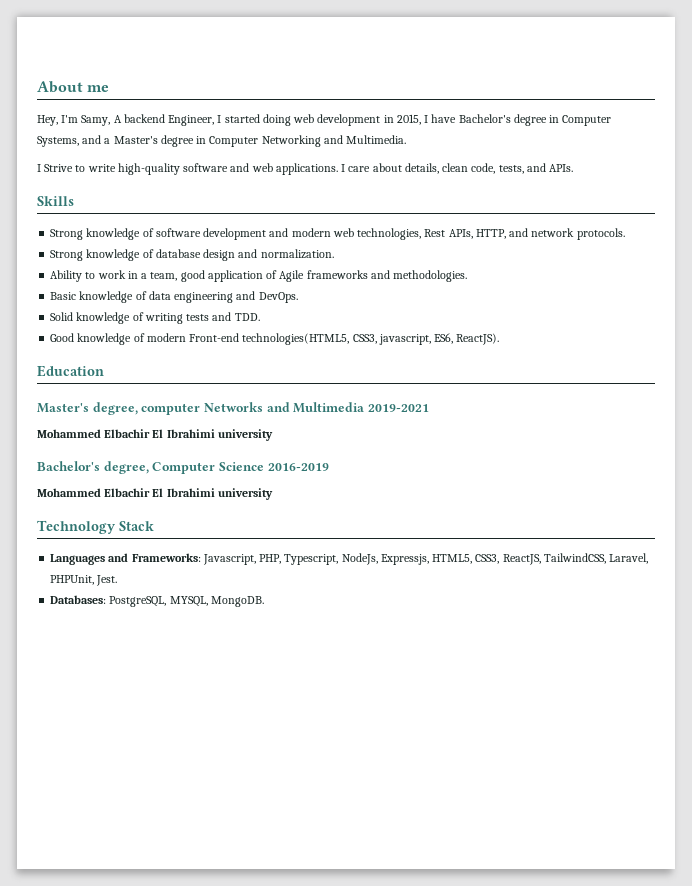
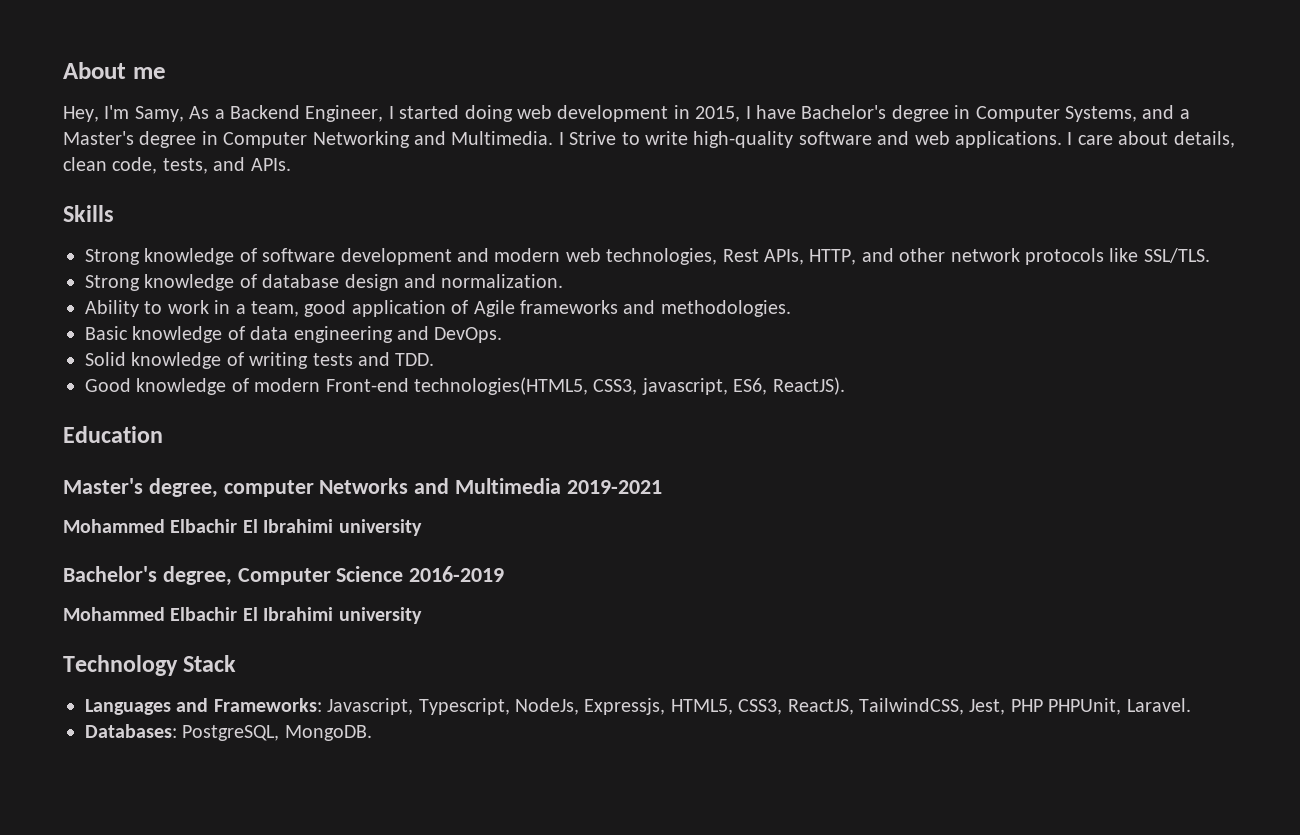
- Hey, I'm Samy, A backend Engineer, I started doing web development in 2015, I have Bachelor's degree in Computer Systems, and a Master's degree in Computer Networking and Multimedia.
- I Strive to write high-quality software and web applications.
+ Hey, I'm Samy, As a Backend Engineer, I started doing web development in 2015, I have Bachelor's degree in Computer Systems, and a Master's degree in Computer Networking and Multimedia. I Strive to write high-quality software and web applications.
- Strong knowledge of software development and modern web technologies, Rest APIs, HTTP, and network protocols.
+ Strong knowledge of software development and modern web technologies, Rest APIs, HTTP, and other network protocols like SSL/TLS.
- Languages and Frameworks: Javascript, PHP, Typescript, NodeJs, Expressjs, HTML5, CSS3, ReactJS, TailwindCSS, Laravel, PHPUnit, Jest.
+ Languages and Frameworks: Javascript, Typescript, NodeJs, Expressjs, HTML5, CSS3, ReactJS, TailwindCSS, Jest, PHP PHPUnit, Laravel.
- Databases: PostgreSQL, MYSQL, MongoDB.
+ Databases: PostgreSQL, MongoDB.

